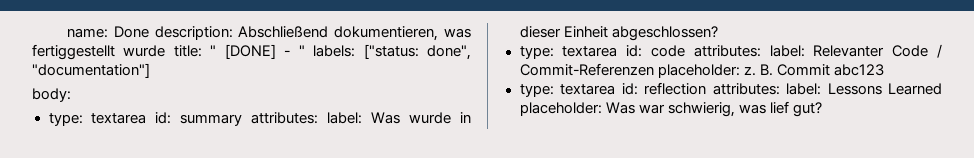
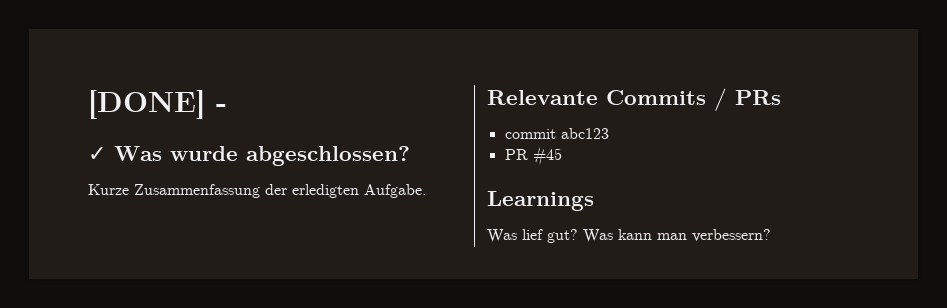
- name: Done description: Abschließend dokumentieren, was fertiggestellt wurde title: " [DONE] - " labels: ["status: done", "documentation"]
- body:
- type: textarea id: summary attributes: label: Was wurde in dieser Einheit abgeschlossen?
- type: textarea id: code attributes: label: Relevanter Code / Commit-Referenzen placeholder: z. B. Commit abc123
- type: textarea id: reflection attributes: label: Lessons Learned placeholder: Was war schwierig, was lief gut?
+ [DONE] -
+ ✓ Was wurde abgeschlossen?
+ Kurze Zusammenfassung der erledigten Aufgabe.
+ Relevante Commits / PRs
+ commit abc123
+ PR #45
+ Learnings
+ Was lief gut? Was kann man verbessern?

